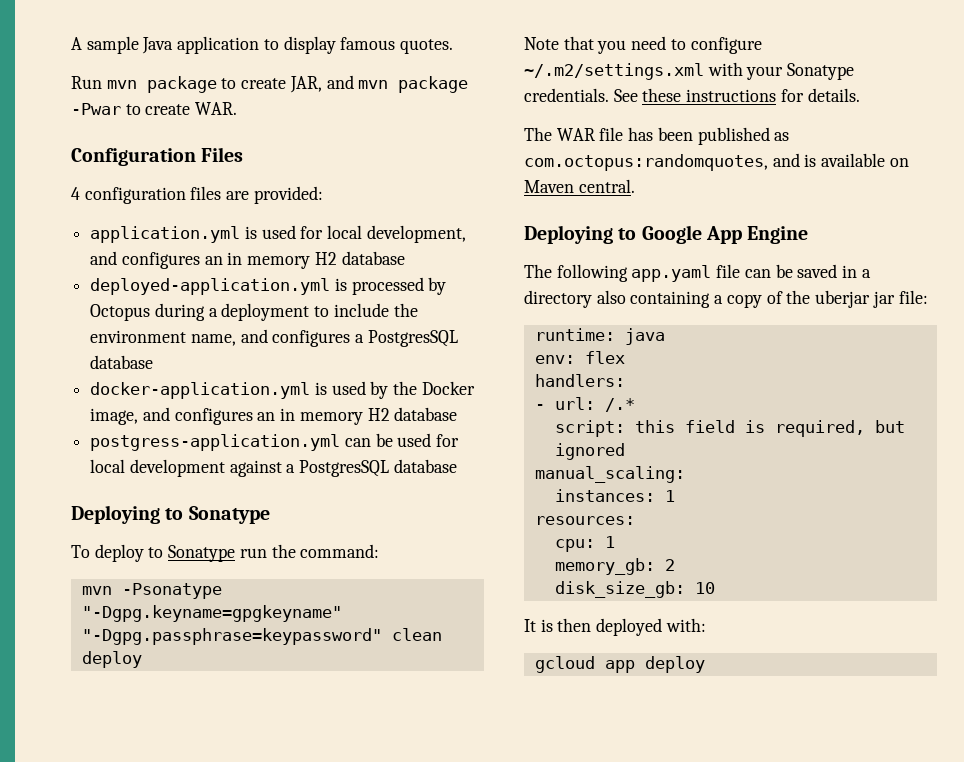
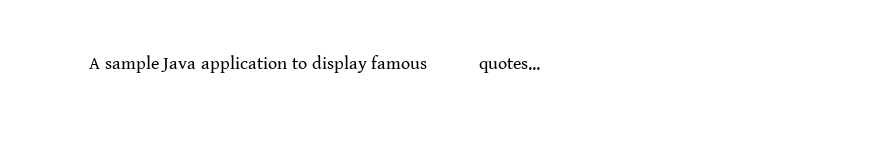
- A sample Java application to display famous quotes.
- Run mvn package to create JAR, and mvn package -Pwar to create WAR.
- Configuration Files
- 4 configuration files are provided:
- application.yml is used for local development, and configures an in memory H2 database
- deployed-application.yml is processed by Octopus during a deployment to include the environment name, and configures a PostgresSQL database
- docker-application.yml is used by the Docker image, and configures an in memory H2 database
- postgress-application.yml can be used for local development against a PostgresSQL database
- Deploying to Sonatype
- To deploy to Sonatype run the command:
- mvn -Psonatype "-Dgpg.keyname=gpgkeyname" "-Dgpg.passphrase=keypassword" clean deploy
- Note that you need to configure ~/.m2/settings.xml with your Sonatype credentials. See these instructions for details.
- The WAR file has been published as com.octopus:randomquotes, and is available on Maven central.
- Deploying to Google App Engine
- The following app.yaml file can be saved in a directory also containing a copy of the uberjar jar file:
- runtime: java
- env: flex
- handlers:
- - url: /.*
- script: this field is required, but ignored
- manual_scaling:
- instances: 1
- resources:
- cpu: 1
- memory_gb: 2
- disk_size_gb: 10
- It is then deployed with:
- gcloud app deploy
+ A sample Java application to display famous quotes...

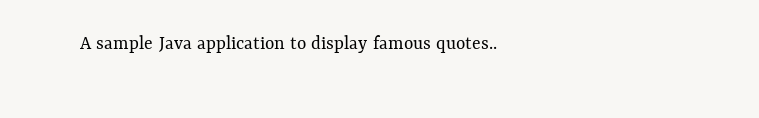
- A sample Java application to display famous quotes...
+ A sample Java application to display famous quotes..

